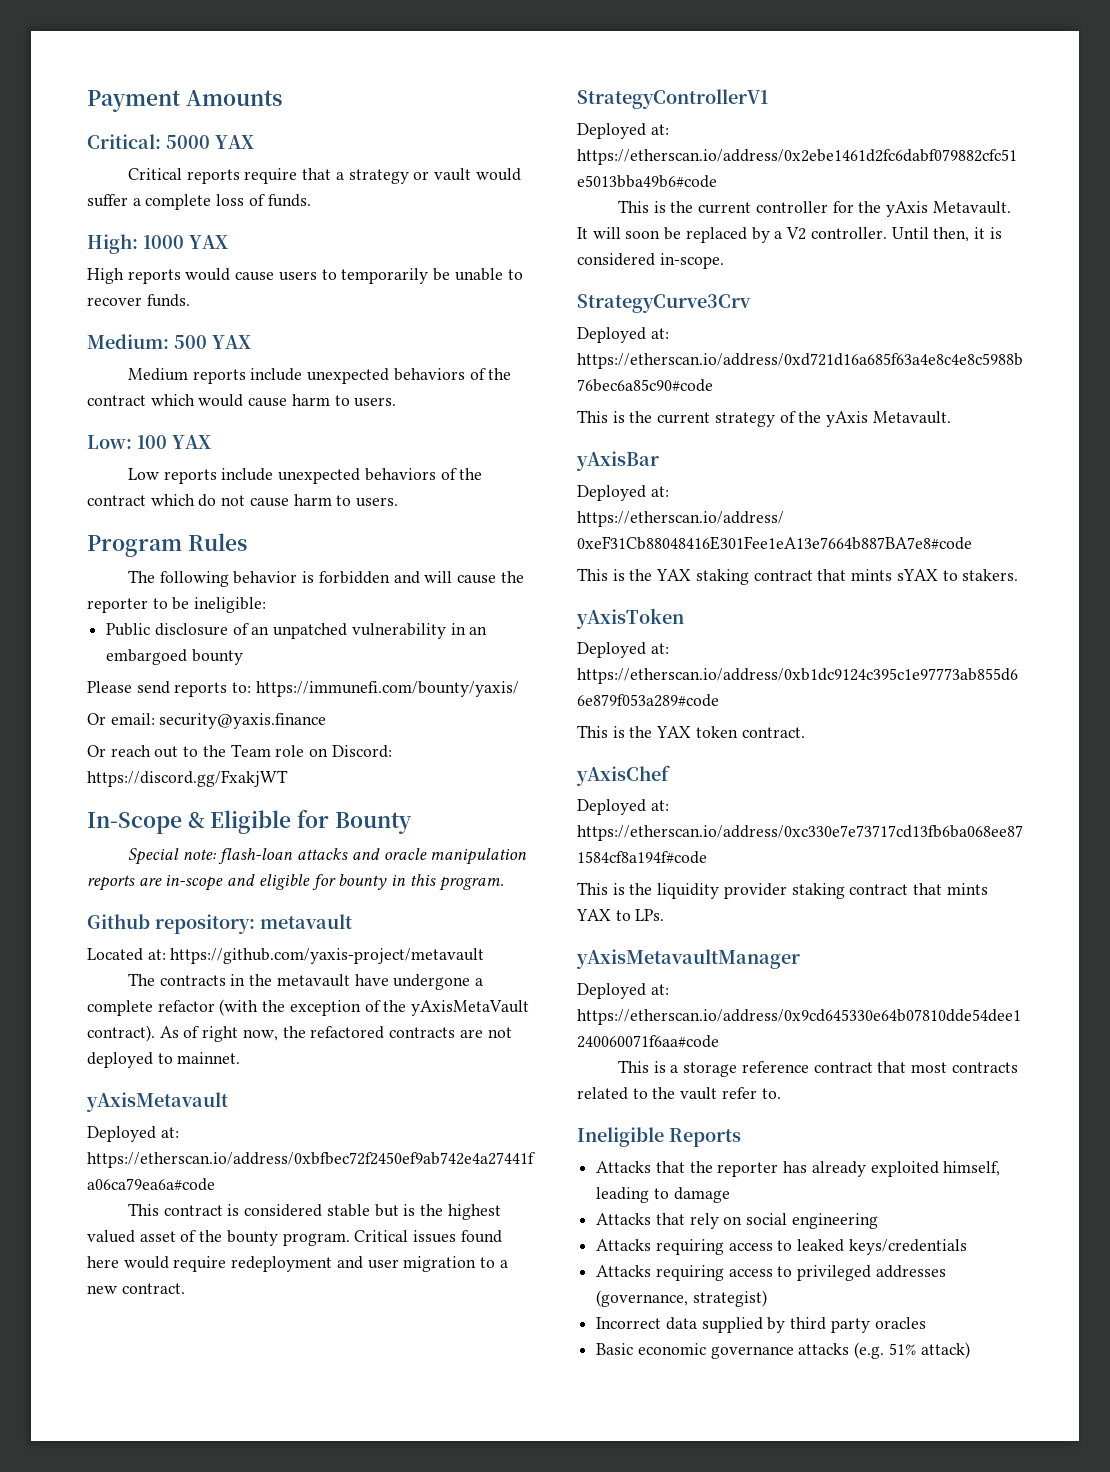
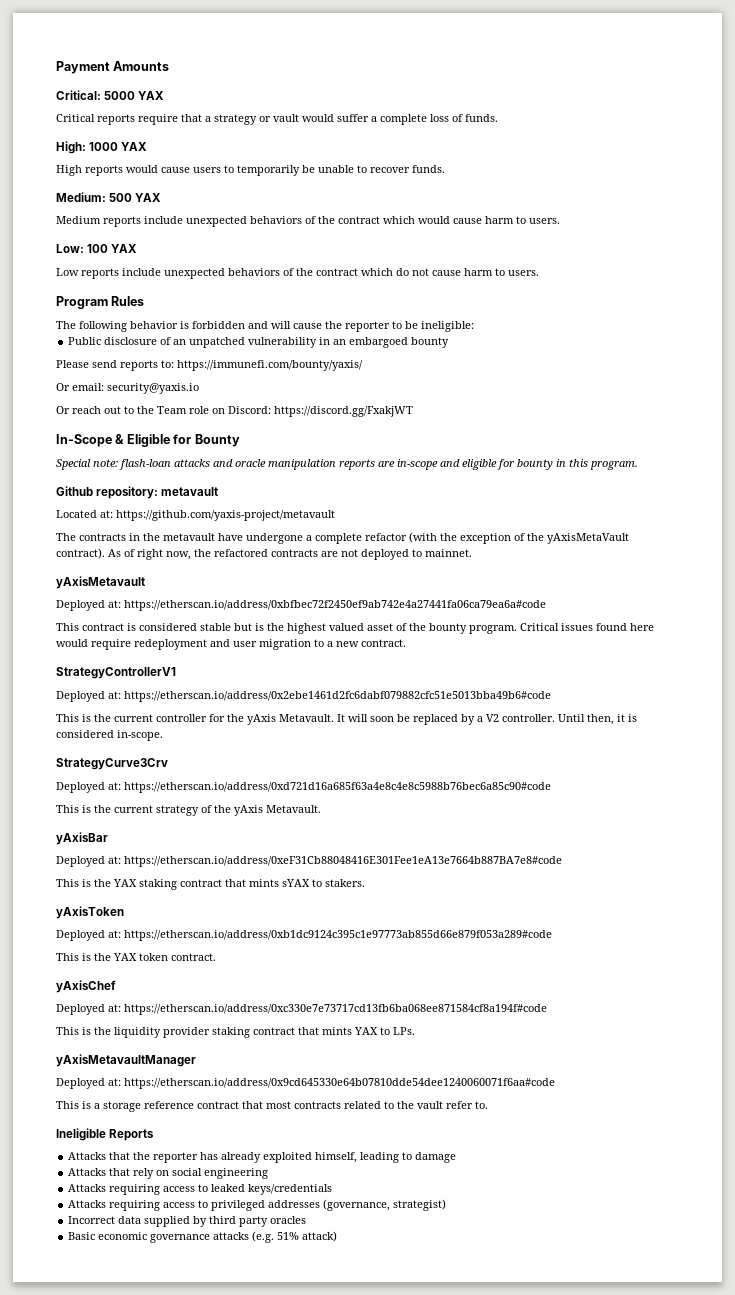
- Or email: security@yaxis.finance
+ Or email: security@yaxis.io

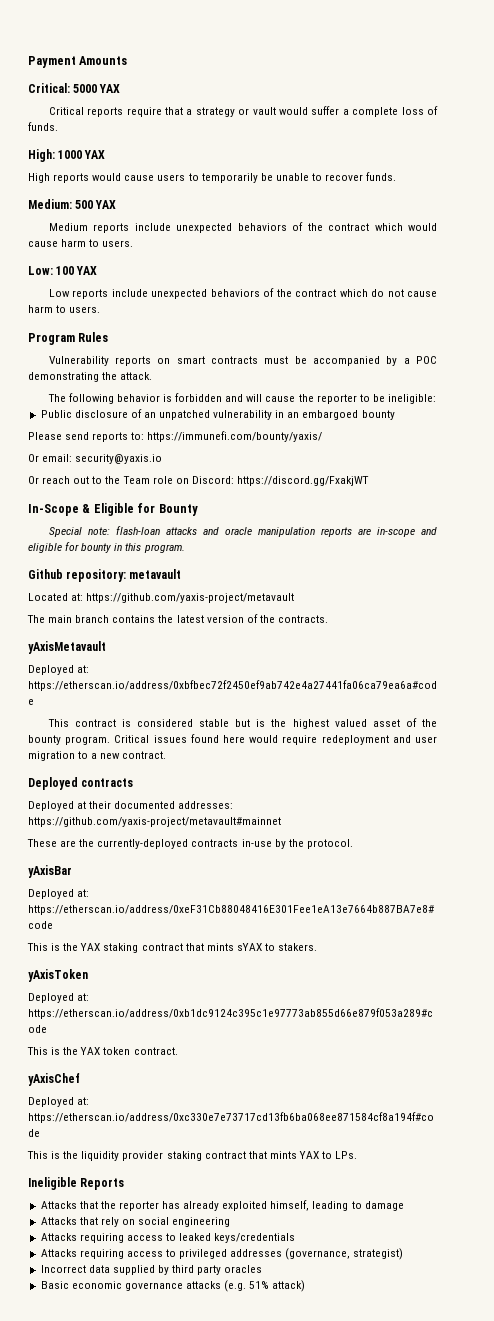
+ Vulnerability reports on smart contracts must be accompanied by a POC demonstrating the attack.
- The contracts in the metavault have undergone a complete refactor (with the exception of the yAxisMetaVault contract). As of right now, the refactored contracts are not deployed to mainnet.
+ The main branch contains the latest version of the contracts.
- StrategyControllerV1
- Deployed at: https://etherscan.io/address/0x2ebe1461d2fc6dabf079882cfc51e5013bba49b6#code
- This is the current controller for the yAxis Metavault. It will soon be replaced by a V2 controller. Until then, it is considered in-scope.
- StrategyCurve3Crv
- Deployed at: https://etherscan.io/address/0xd721d16a685f63a4e8c4e8c5988b76bec6a85c90#code
- This is the current strategy of the yAxis Metavault.
+ Deployed contracts
+ Deployed at their documented addresses: https://github.com/yaxis-project/metavault#mainnet
+ These are the currently-deployed contracts in-use by the protocol.
- yAxisMetavaultManager
- Deployed at: https://etherscan.io/address/0x9cd645330e64b07810dde54dee1240060071f6aa#code
- This is a storage reference contract that most contracts related to the vault refer to.

